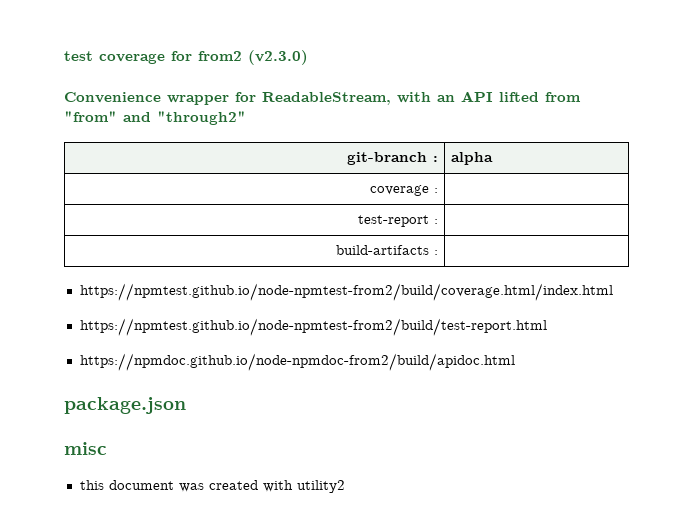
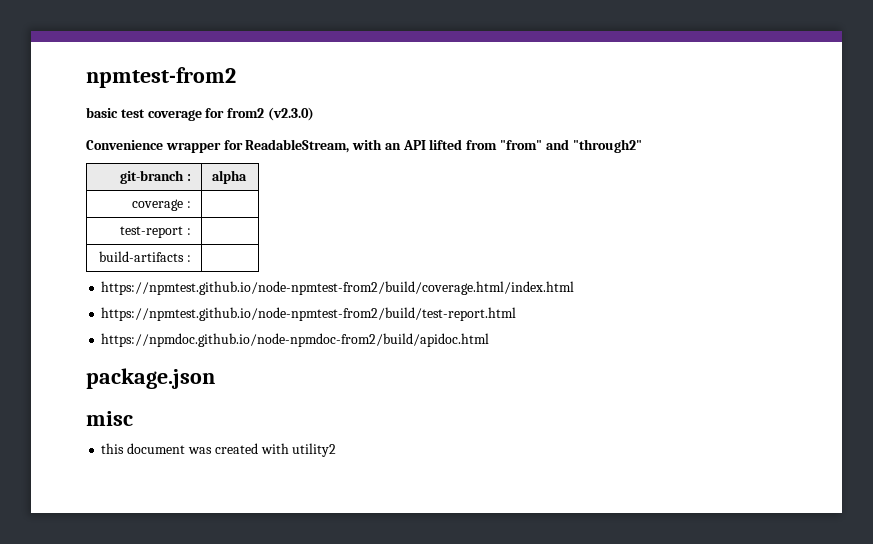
- test coverage for from2 (v2.3.0)
+ npmtest-from2
+ basic test coverage for from2 (v2.3.0)

